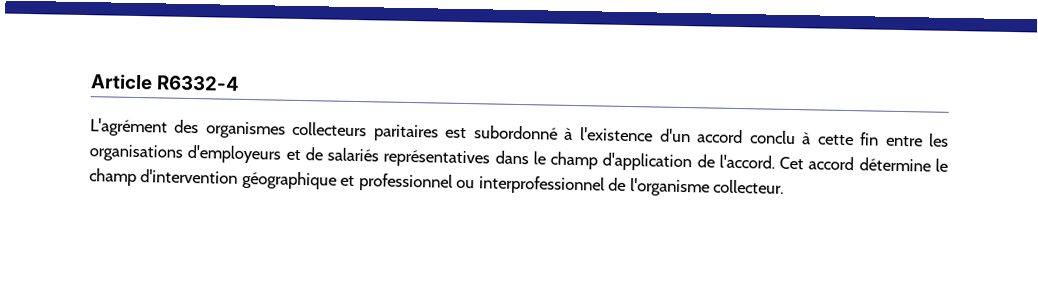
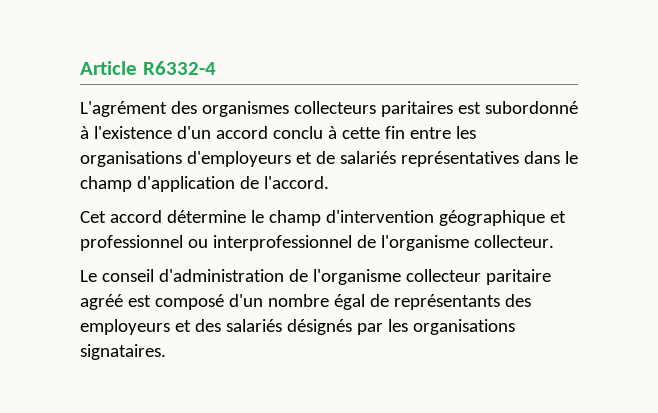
- L'agrément des organismes collecteurs paritaires est subordonné à l'existence d'un accord conclu à cette fin entre les organisations d'employeurs et de salariés représentatives dans le champ d'application de l'accord. Cet accord détermine le champ d'intervention géographique et professionnel ou interprofessionnel de l'organisme collecteur.
+ L'agrément des organismes collecteurs paritaires est subordonné à l'existence d'un accord conclu à cette fin entre les organisations d'employeurs et de salariés représentatives dans le champ d'application de l'accord.
+ Cet accord détermine le champ d'intervention géographique et professionnel ou interprofessionnel de l'organisme collecteur.
+ Le conseil d'administration de l'organisme collecteur paritaire agréé est composé d'un nombre égal de représentants des employeurs et des salariés désignés par les organisations signataires.

